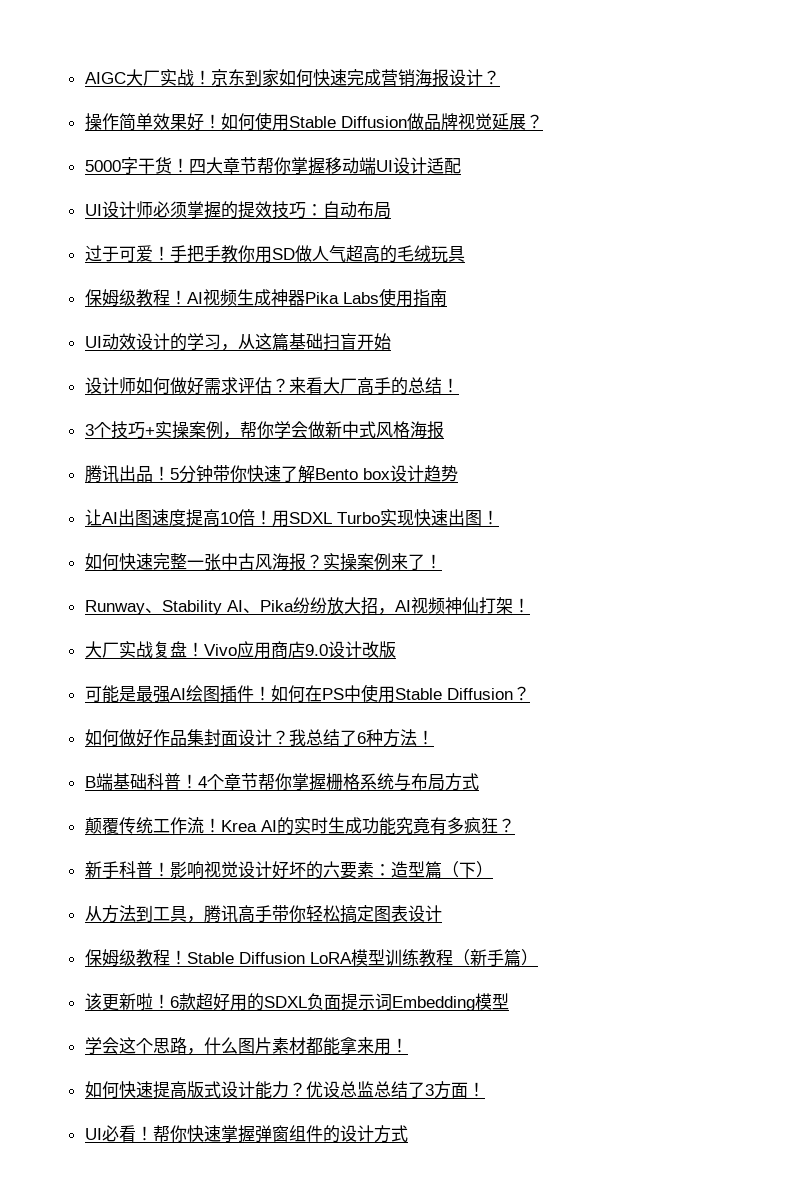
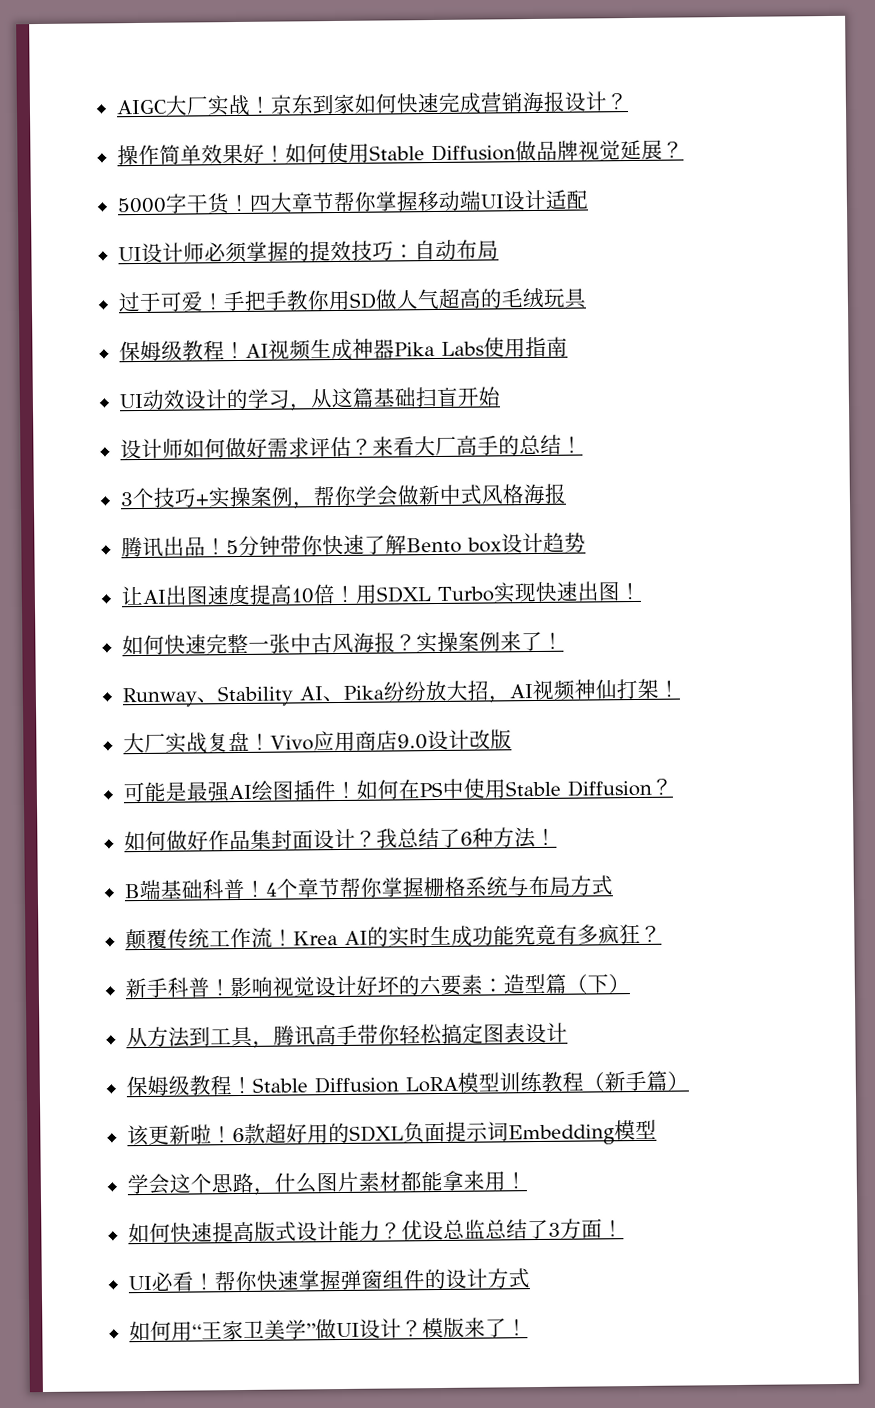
+ 如何用“王家卫美学”做UI设计？模版来了！

